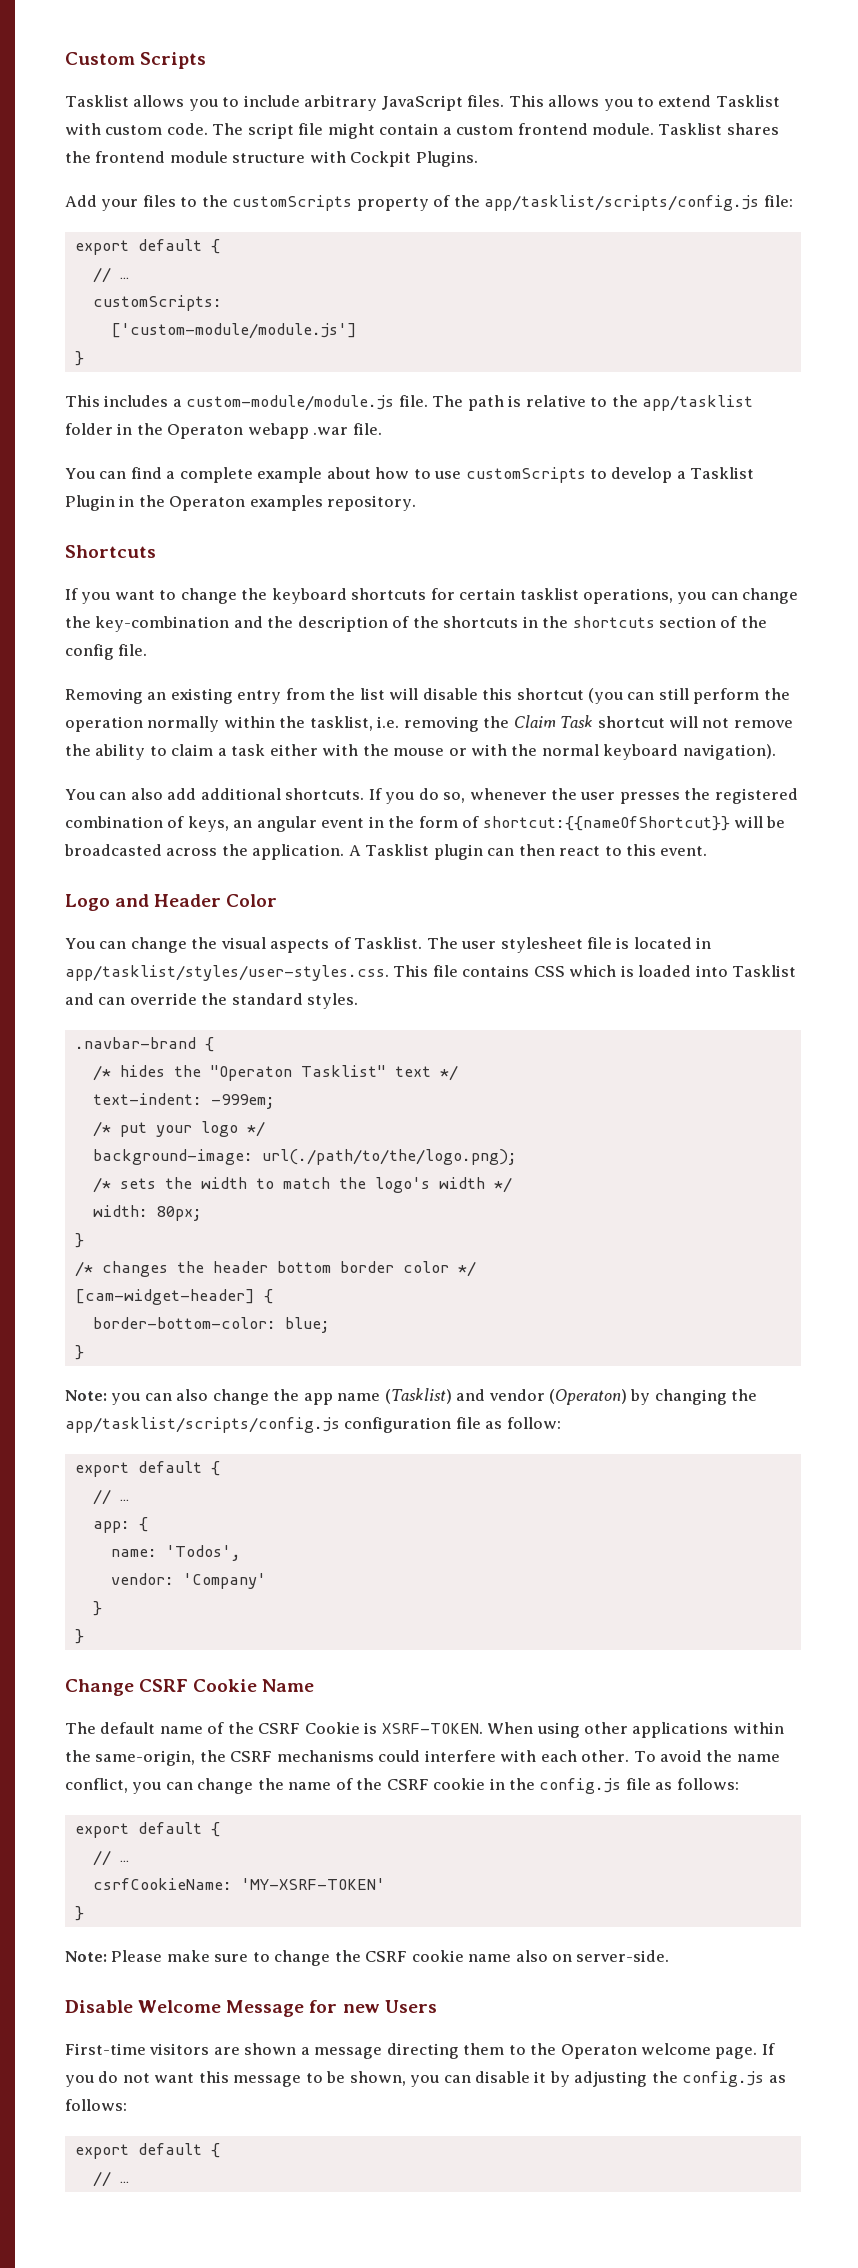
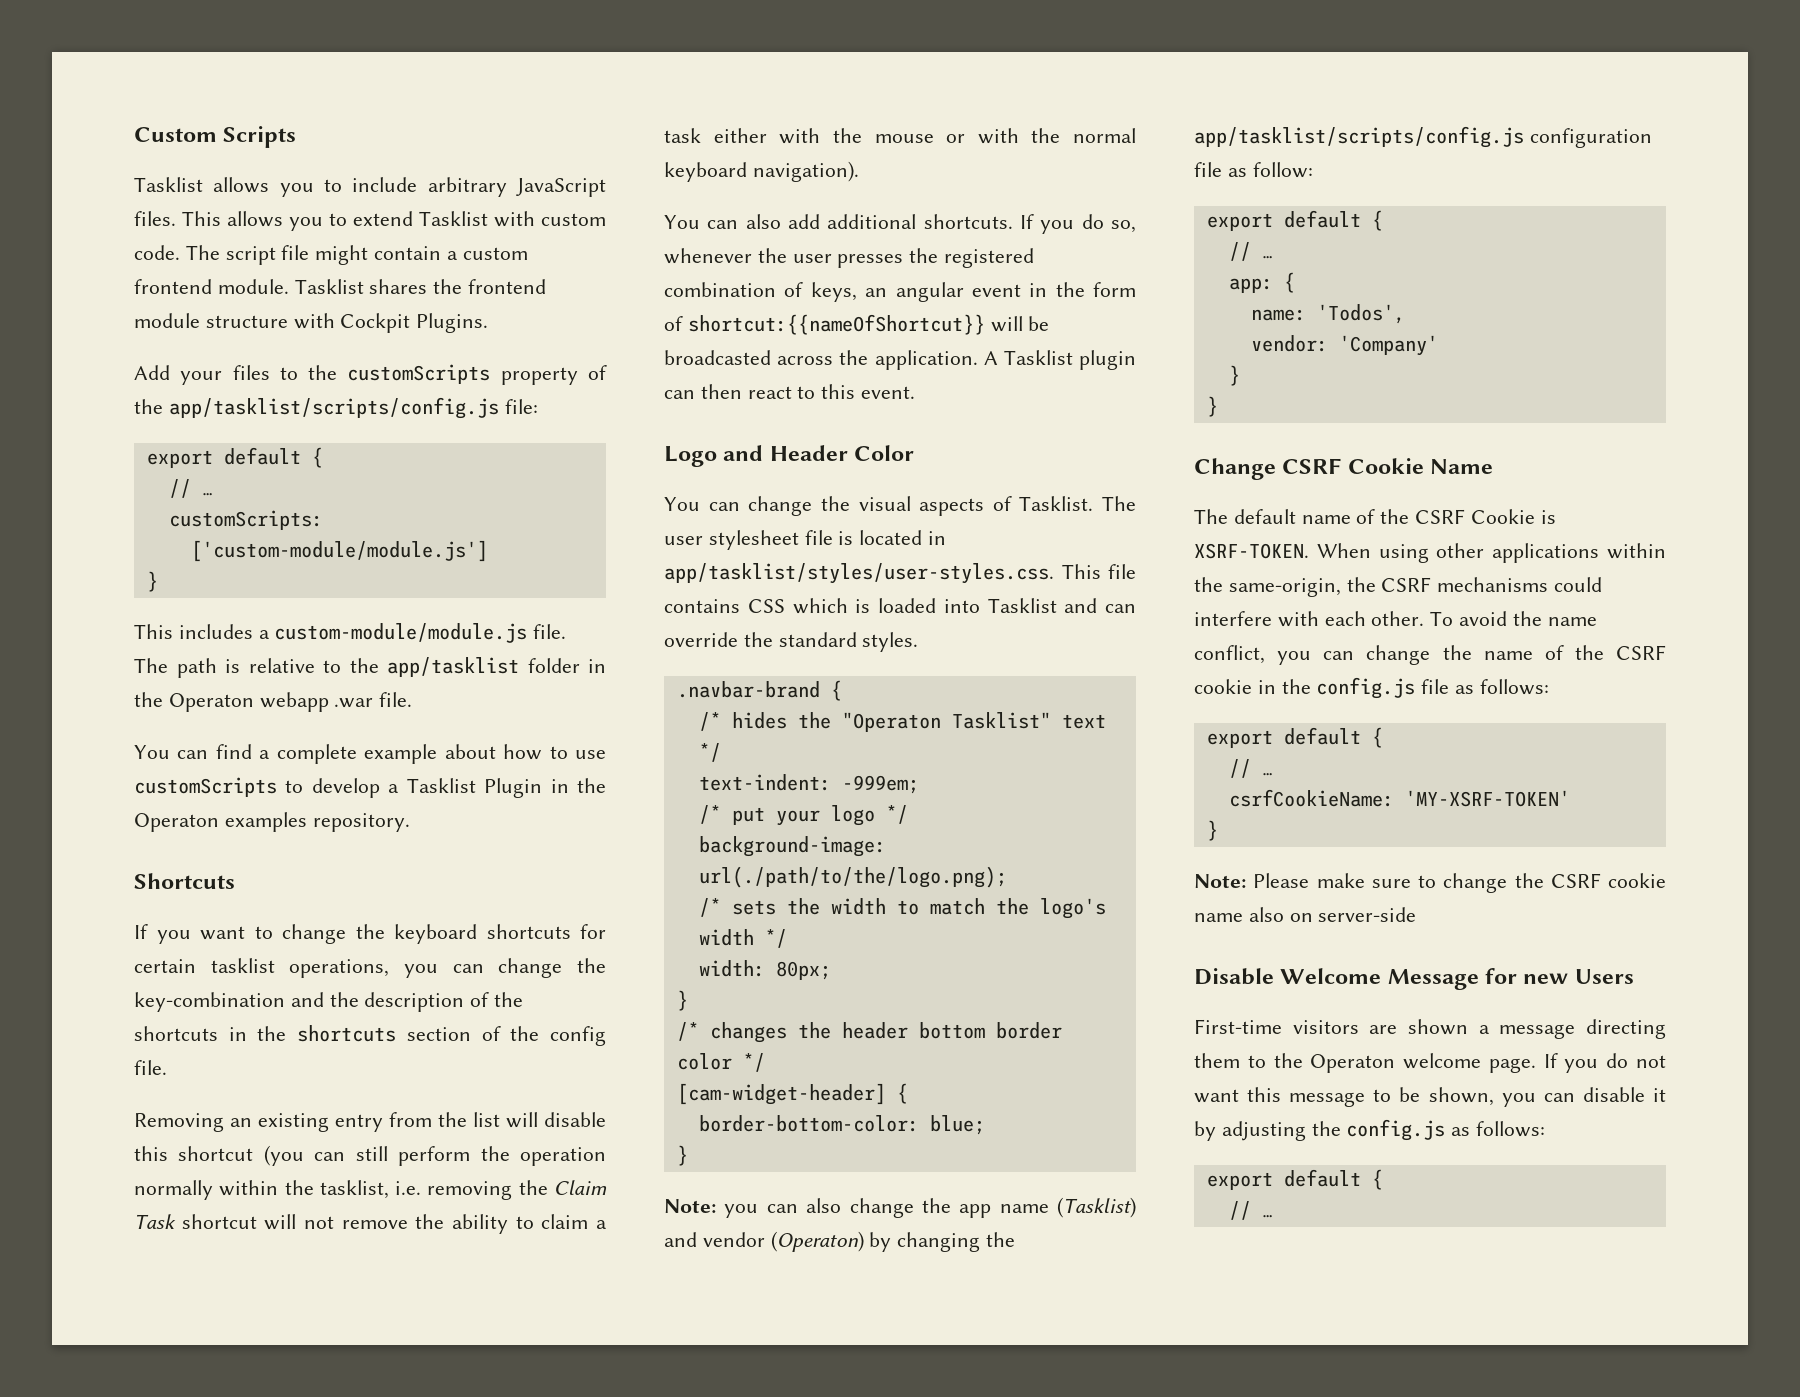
- Note: Please make sure to change the CSRF cookie name also on server-side.
+ Note: Please make sure to change the CSRF cookie name also on server-side

